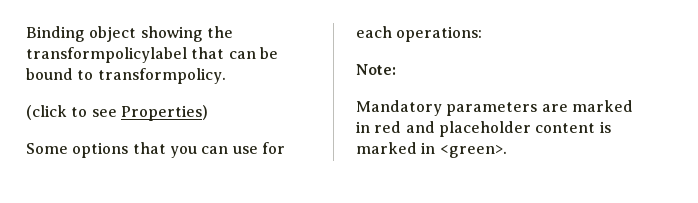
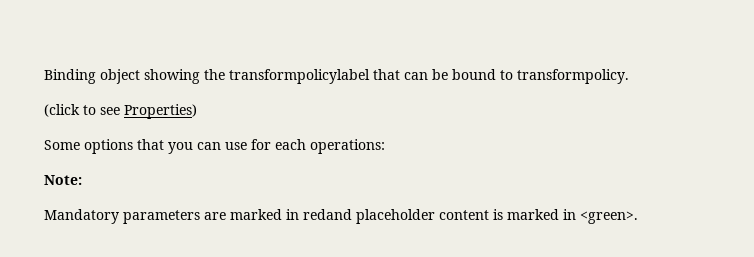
- Mandatory parameters are marked in red and placeholder content is marked in <green>.
+ Mandatory parameters are marked in redand placeholder content is marked in <green>.

